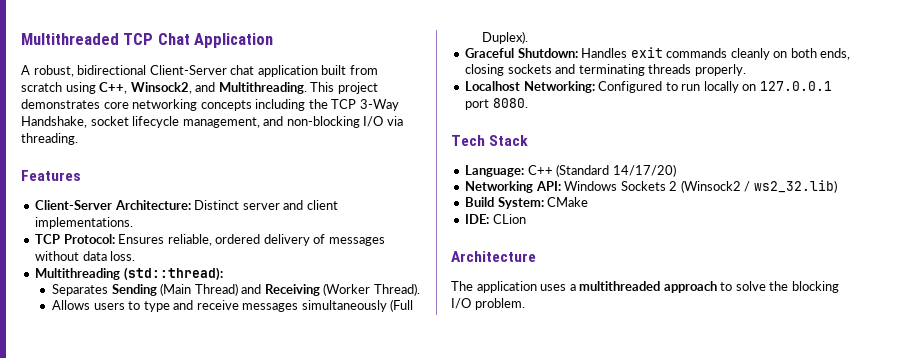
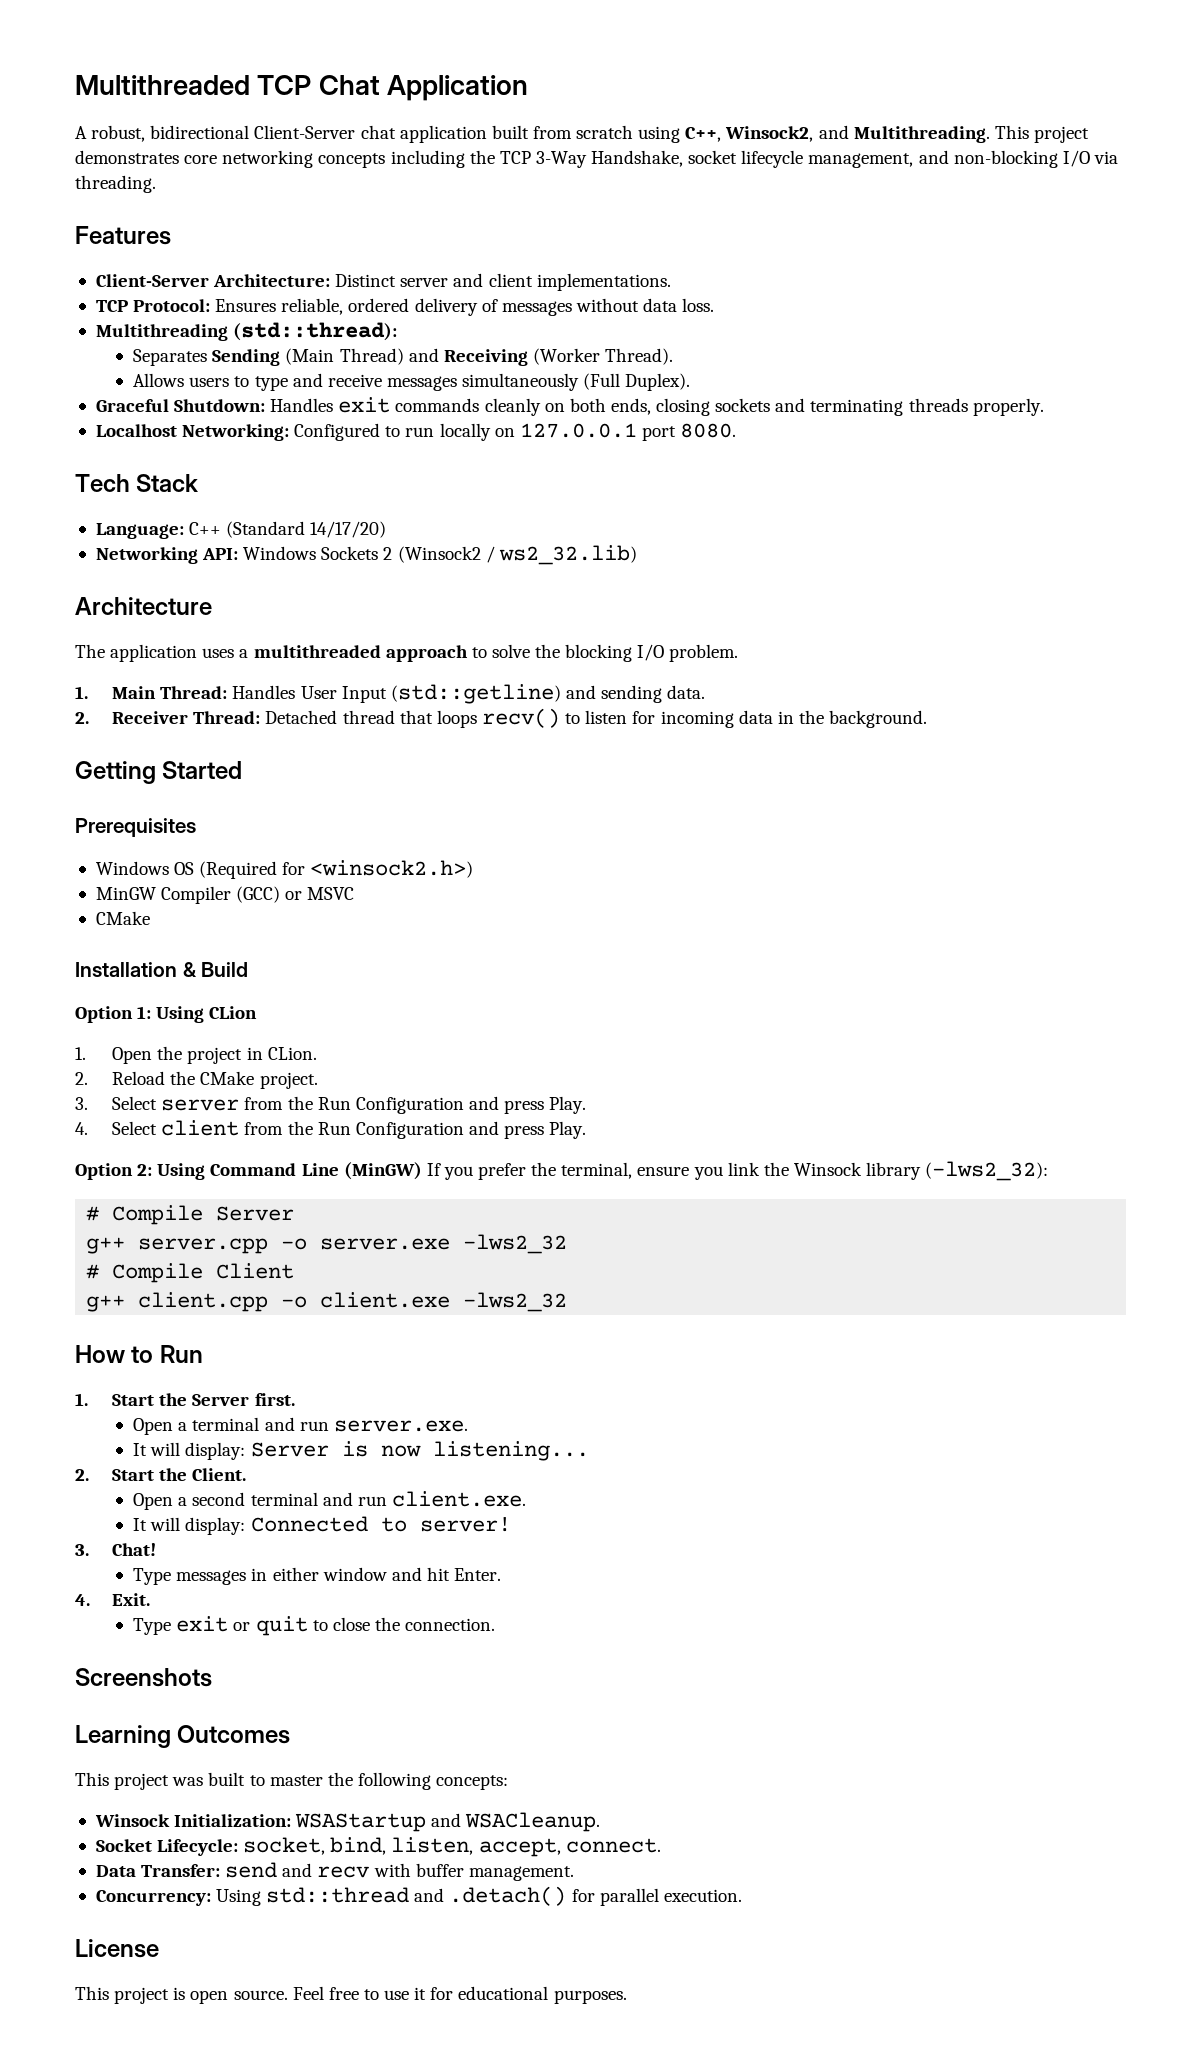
- Build System: CMake
- IDE: CLion
+ 1. Main Thread: Handles User Input (std::getline) and sending data.
+ 2. Receiver Thread: Detached thread that loops recv() to listen for incoming data in the background.
+ Getting Started
+ Prerequisites
+ Windows OS (Required for <winsock2.h>)
+ MinGW Compiler (GCC) or MSVC
+ CMake
+ Installation & Build
+ Option 1: Using CLion
+ 1. Open the project in CLion.
+ 2. Reload the CMake project.
+ 3. Select server from the Run Configuration and press Play.
+ 4. Select client from the Run Configuration and press Play.
+ Option 2: Using Command Line (MinGW) If you prefer the terminal, ensure you link the Winsock library (-lws2_32):
+ # Compile Server
+ g++ server.cpp -o server.exe -lws2_32
+ # Compile Client
+ g++ client.cpp -o client.exe -lws2_32
+ How to Run
+ 1. Start the Server first.
+ Open a terminal and run server.exe.
+ It will display: Server is now listening...
+ 2. Start the Client.
+ Open a second terminal and run client.exe.
+ It will display: Connected to server!
+ 3. Chat!
+ Type messages in either window and hit Enter.
+ 4. Exit.
+ Type exit or quit to close the connection.
+ Screenshots
+ Learning Outcomes
+ This project was built to master the following concepts:
+ Winsock Initialization: WSAStartup and WSACleanup.
+ Socket Lifecycle: socket, bind, listen, accept, connect.
+ Data Transfer: send and recv with buffer management.
+ Concurrency: Using std::thread and .detach() for parallel execution.
+ License
+ This project is open source. Feel free to use it for educational purposes.

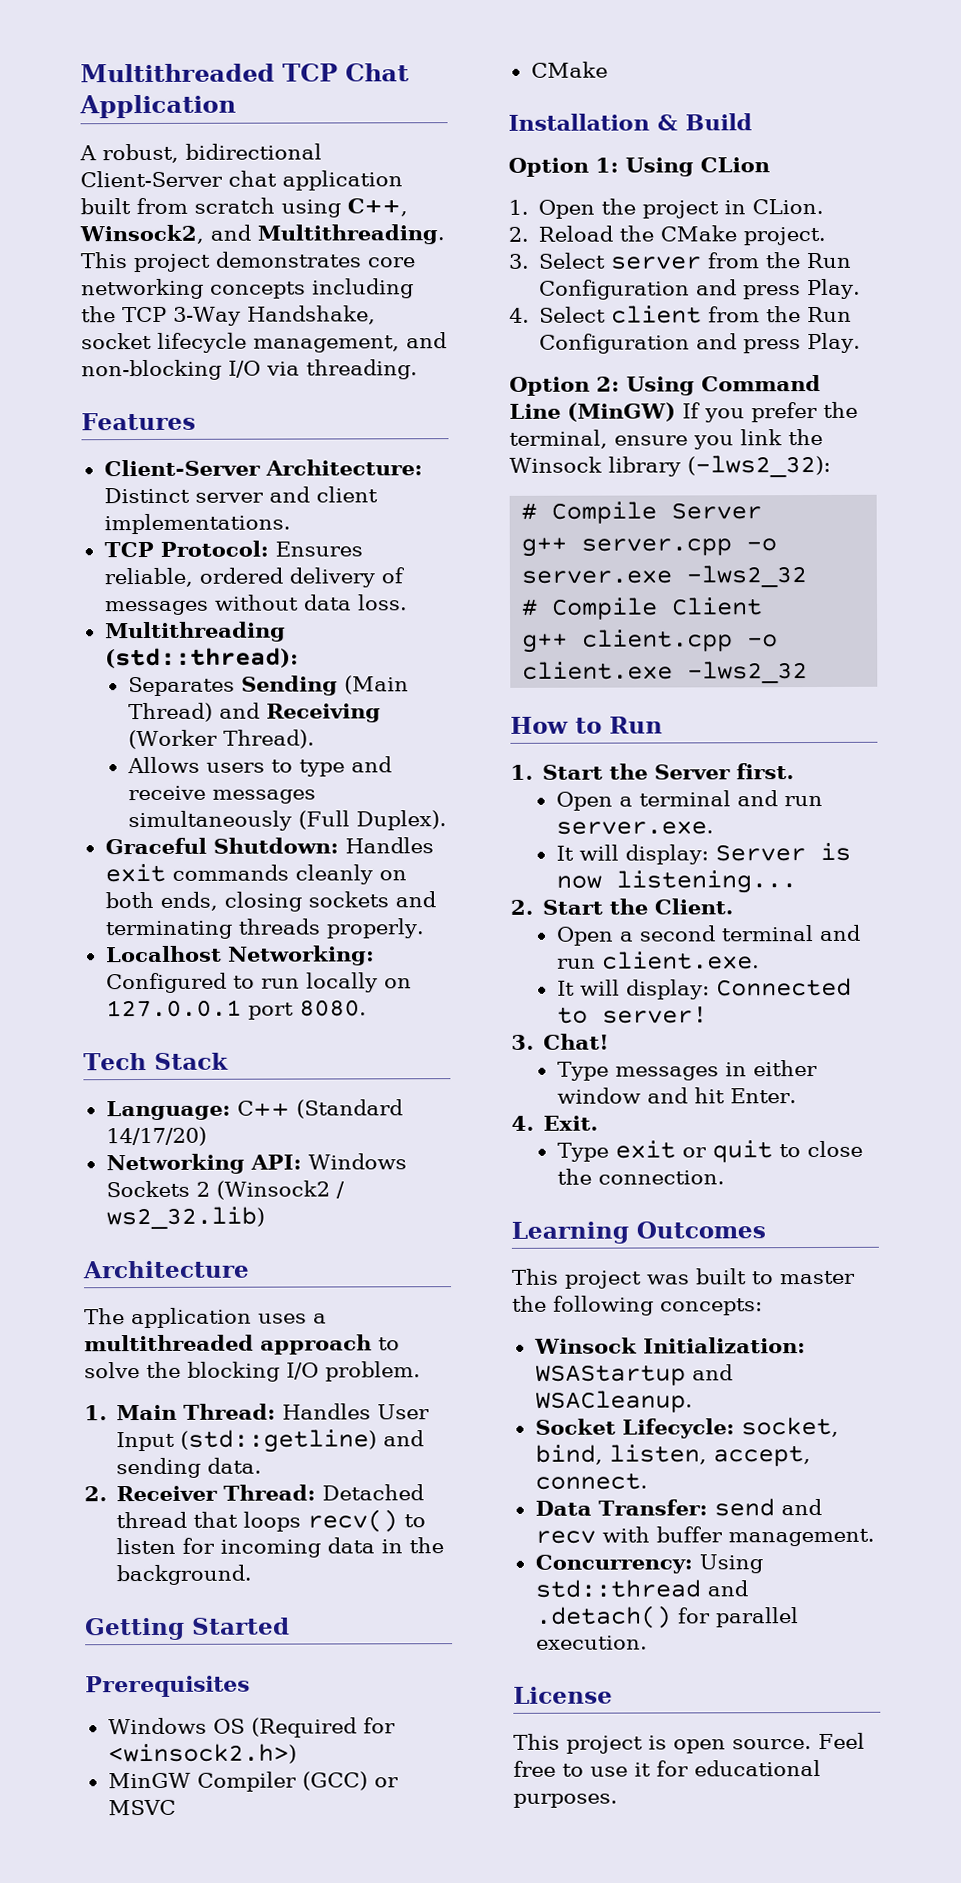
- Screenshots

